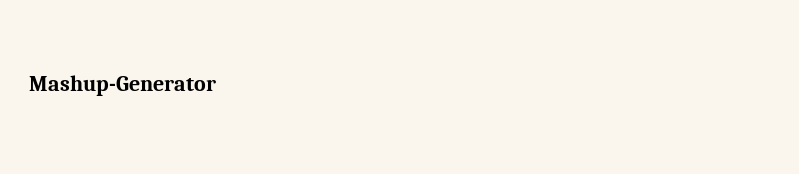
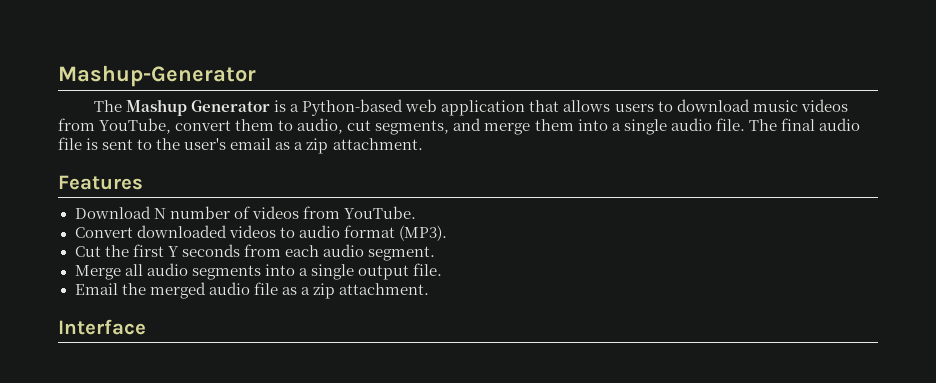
+ The Mashup Generator is a Python-based web application that allows users to download music videos from YouTube, convert them to audio, cut segments, and merge them into a single audio file. The final audio file is sent to the user's email as a zip attachment.
+ Features
+ Download N number of videos from YouTube.
+ Convert downloaded videos to audio format (MP3).
+ Cut the first Y seconds from each audio segment.
+ Merge all audio segments into a single output file.
+ Email the merged audio file as a zip attachment.
+ Interface

